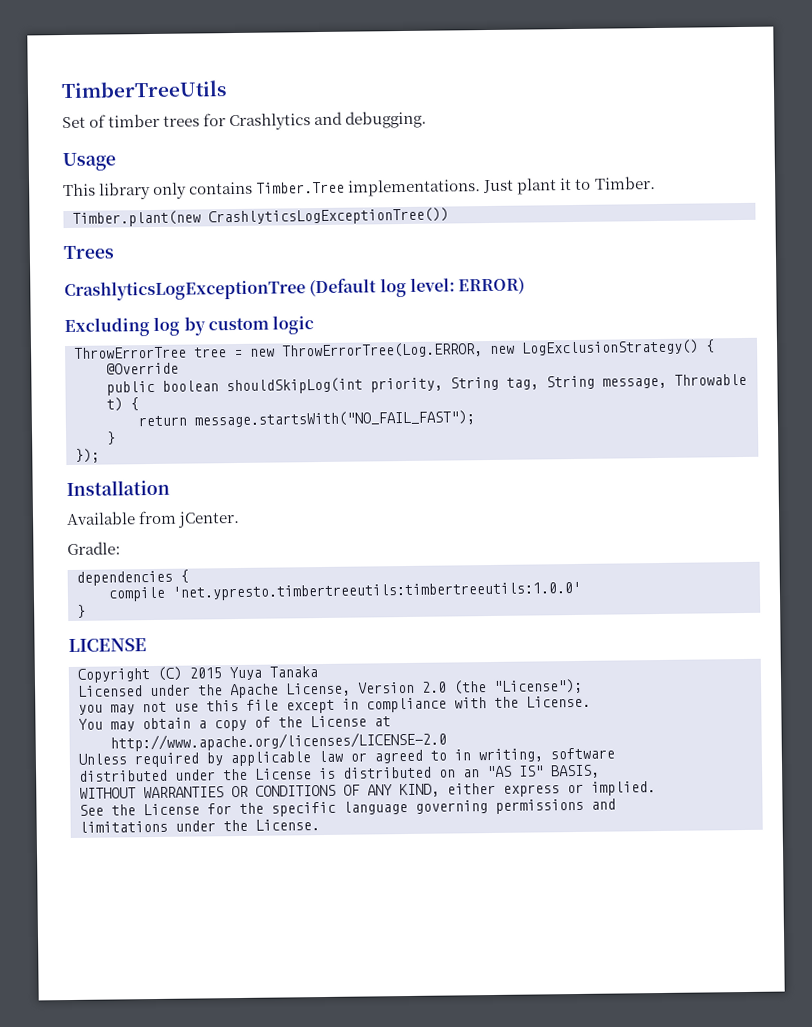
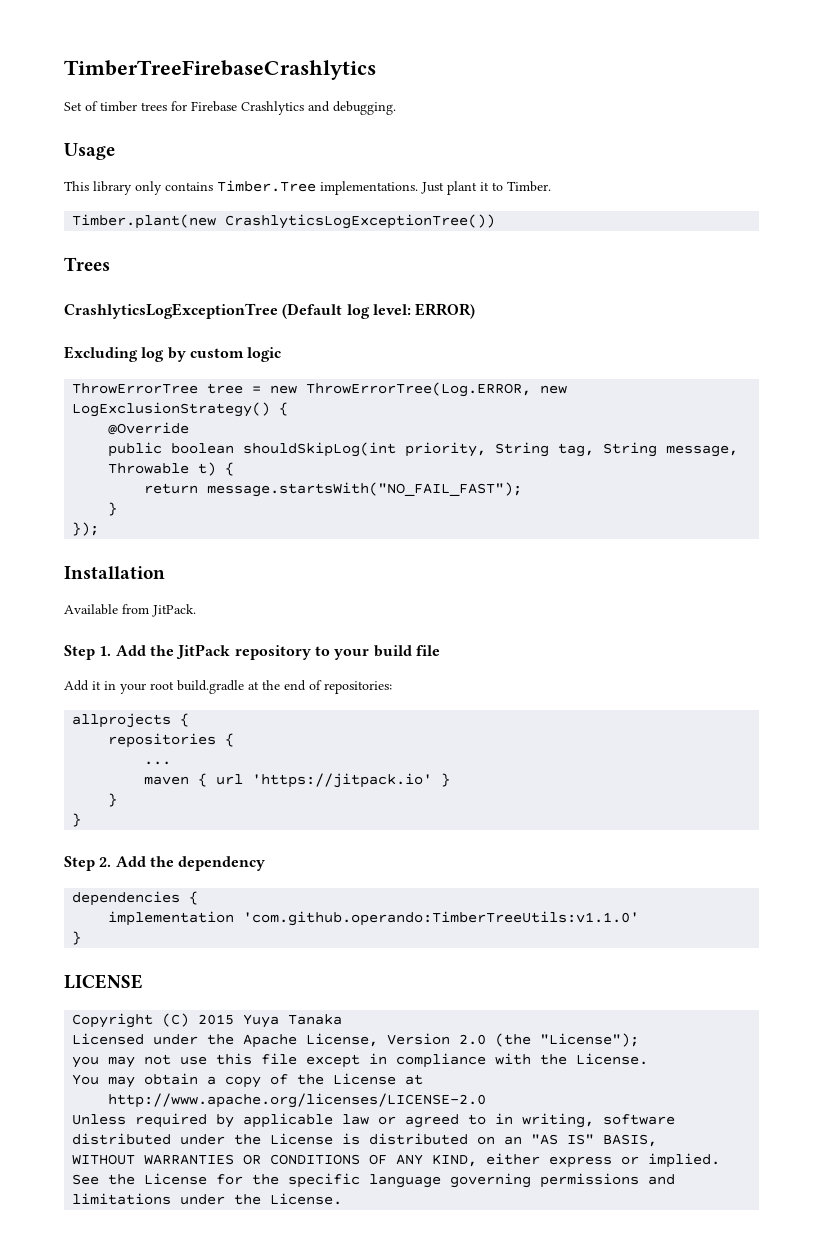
- TimberTreeUtils
+ TimberTreeFirebaseCrashlytics
- Set of timber trees for Crashlytics and debugging.
+ Set of timber trees for Firebase Crashlytics and debugging.
- Available from jCenter.
- Gradle:
+ Available from JitPack.
+ Step 1. Add the JitPack repository to your build file
+ Add it in your root build.gradle at the end of repositories:
+ allprojects {
+ repositories {
+ ...
+ maven { url 'https://jitpack.io' }
+ }
+ }
+ Step 2. Add the dependency
- compile 'net.ypresto.timbertreeutils:timbertreeutils:1.0.0'
+ implementation 'com.github.operando:TimberTreeUtils:v1.1.0'

